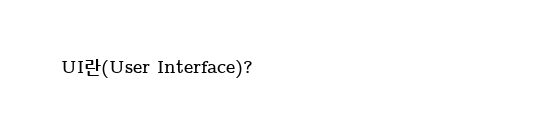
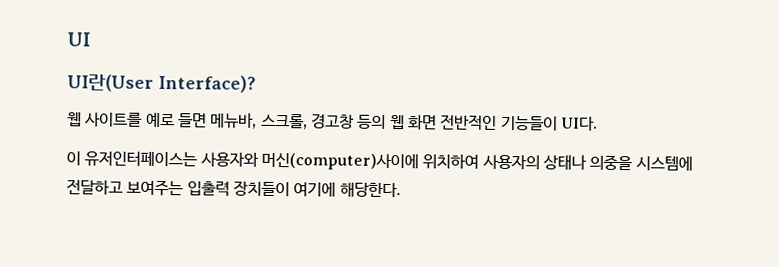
+ UI
+ 웹 사이트를 예로 들면 메뉴바, 스크롤, 경고창 등의 웹 화면 전반적인 기능들이 UI다.
+ 이 유저인터페이스는 사용자와 머신(computer)사이에 위치하여 사용자의 상태나 의중을 시스템에 전달하고 보여주는 입출력 장치들이 여기에 해당한다.

